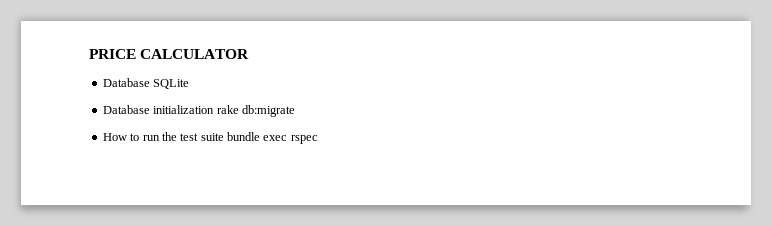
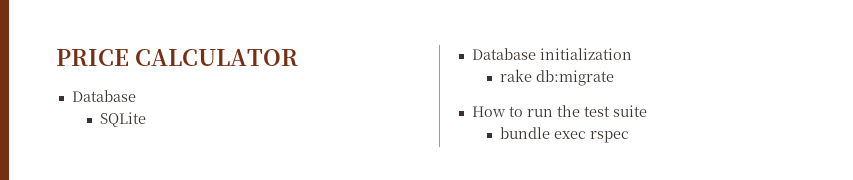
  PRICE CALCULATOR
- Database SQLite
+ Database
+ SQLite
- Database initialization rake db:migrate
+ Database initialization
+ rake db:migrate
- How to run the test suite bundle exec rspec
+ How to run the test suite
+ bundle exec rspec

